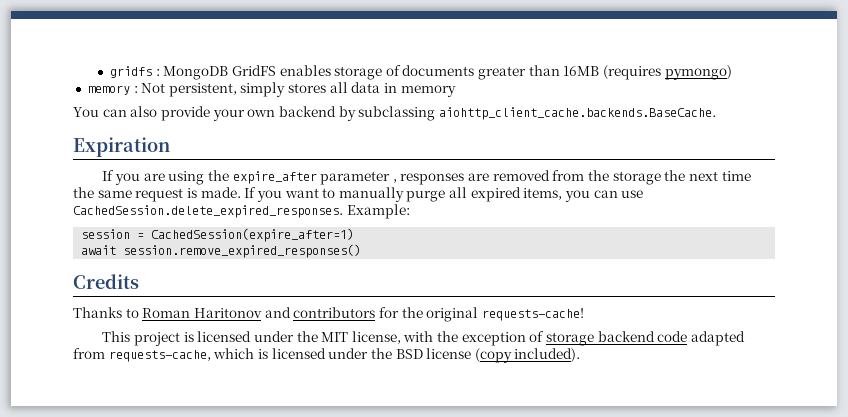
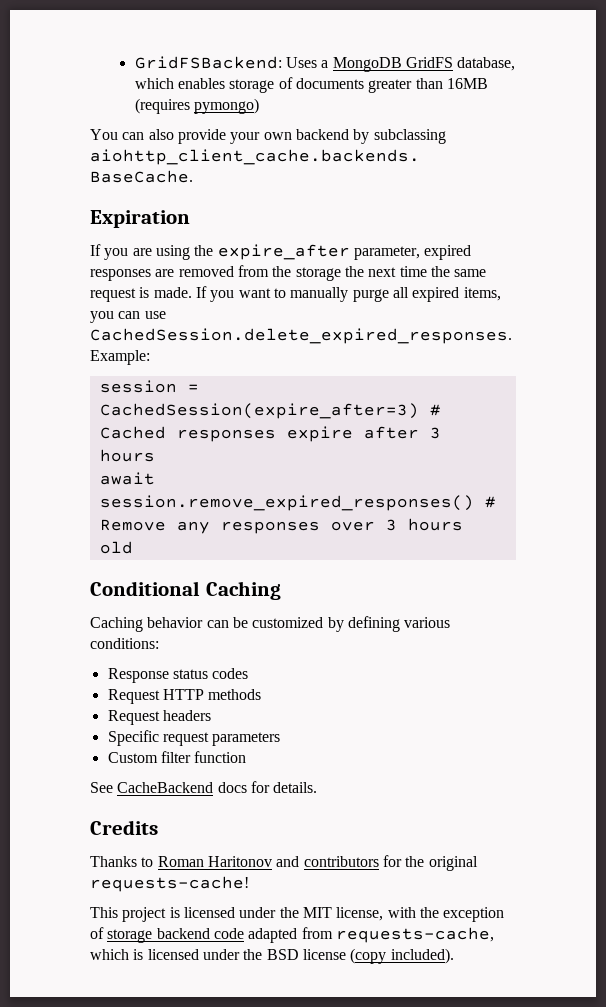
- gridfs : MongoDB GridFS enables storage of documents greater than 16MB (requires pymongo)
+ GridFSBackend: Uses a MongoDB GridFS database, which enables storage of documents greater than 16MB (requires pymongo)
- memory : Not persistent, simply stores all data in memory
- If you are using the expire_after parameter , responses are removed from the storage the next time the same request is made.
+ If you are using the expire_after parameter, expired responses are removed from the storage the next time the same request is made.
- session = CachedSession(expire_after=1)
- await session.remove_expired_responses()
+ session = CachedSession(expire_after=3) # Cached responses expire after 3 hours
+ await session.remove_expired_responses() # Remove any responses over 3 hours old
+ Conditional Caching
+ Caching behavior can be customized by defining various conditions:
+ Response status codes
+ Request HTTP methods
+ Request headers
+ Specific request parameters
+ Custom filter function
+ See CacheBackend docs for details.

